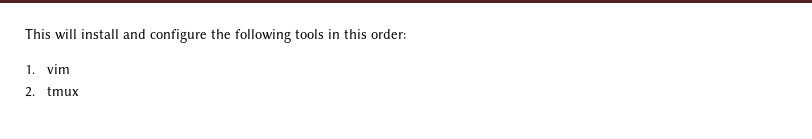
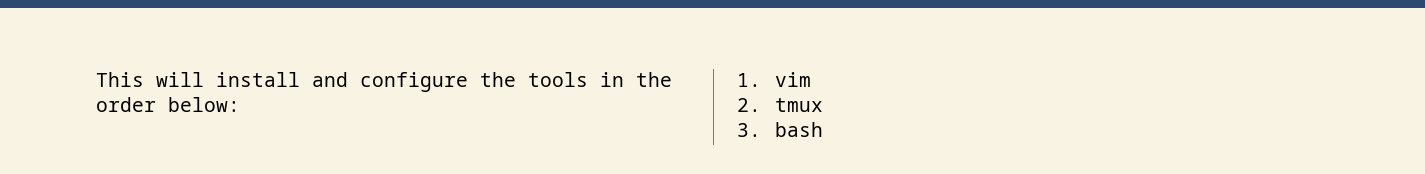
- This will install and configure the following tools in this order:
+ This will install and configure the tools in the order below:
+ 3. bash

